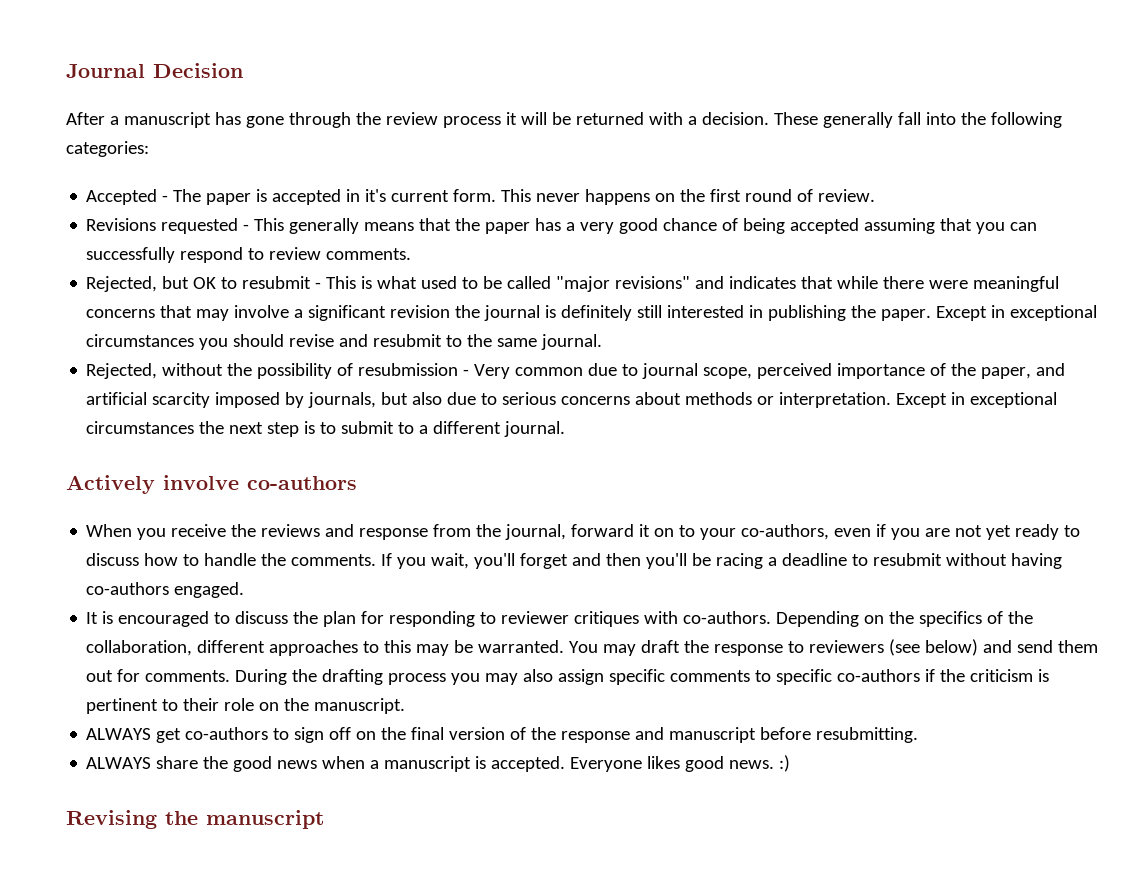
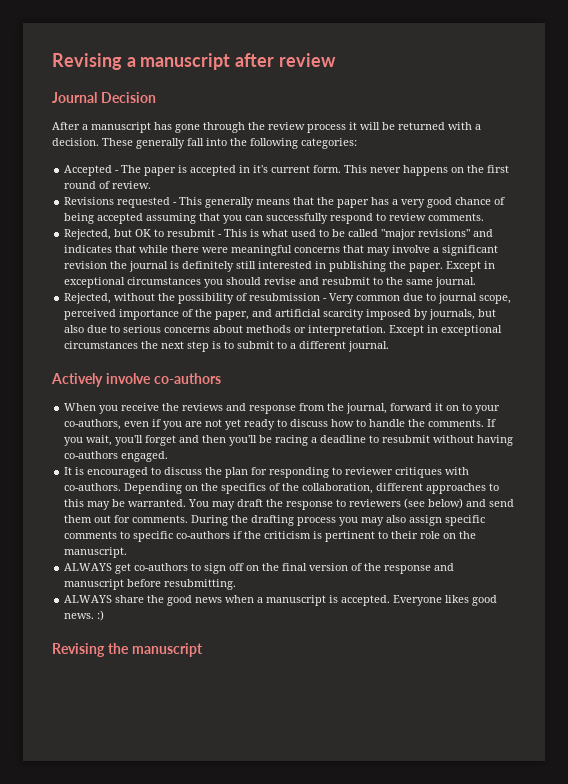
+ Revising a manuscript after review

